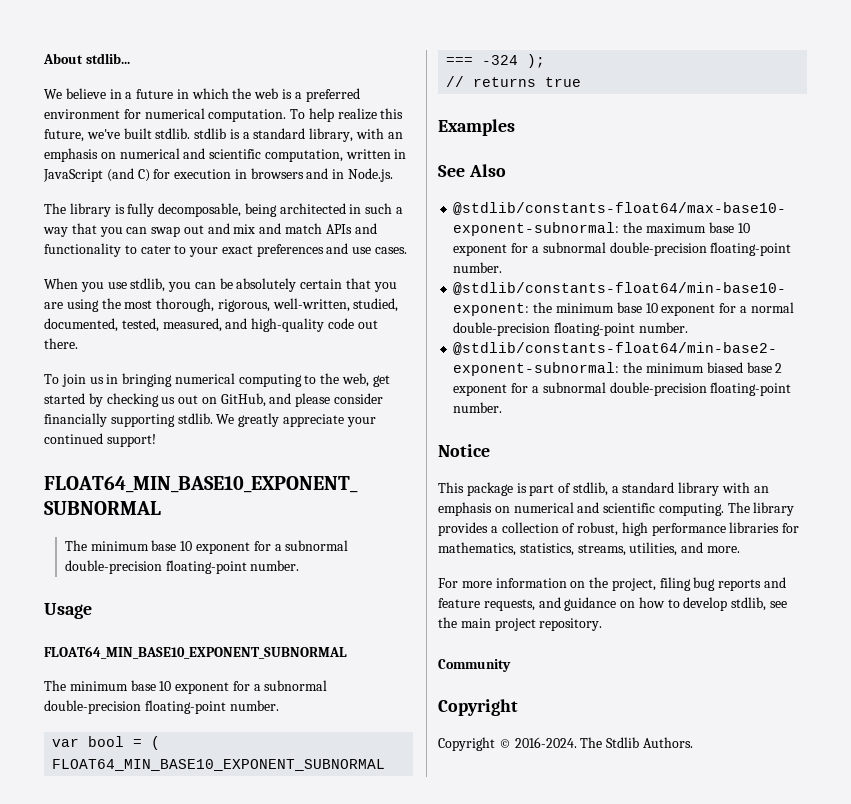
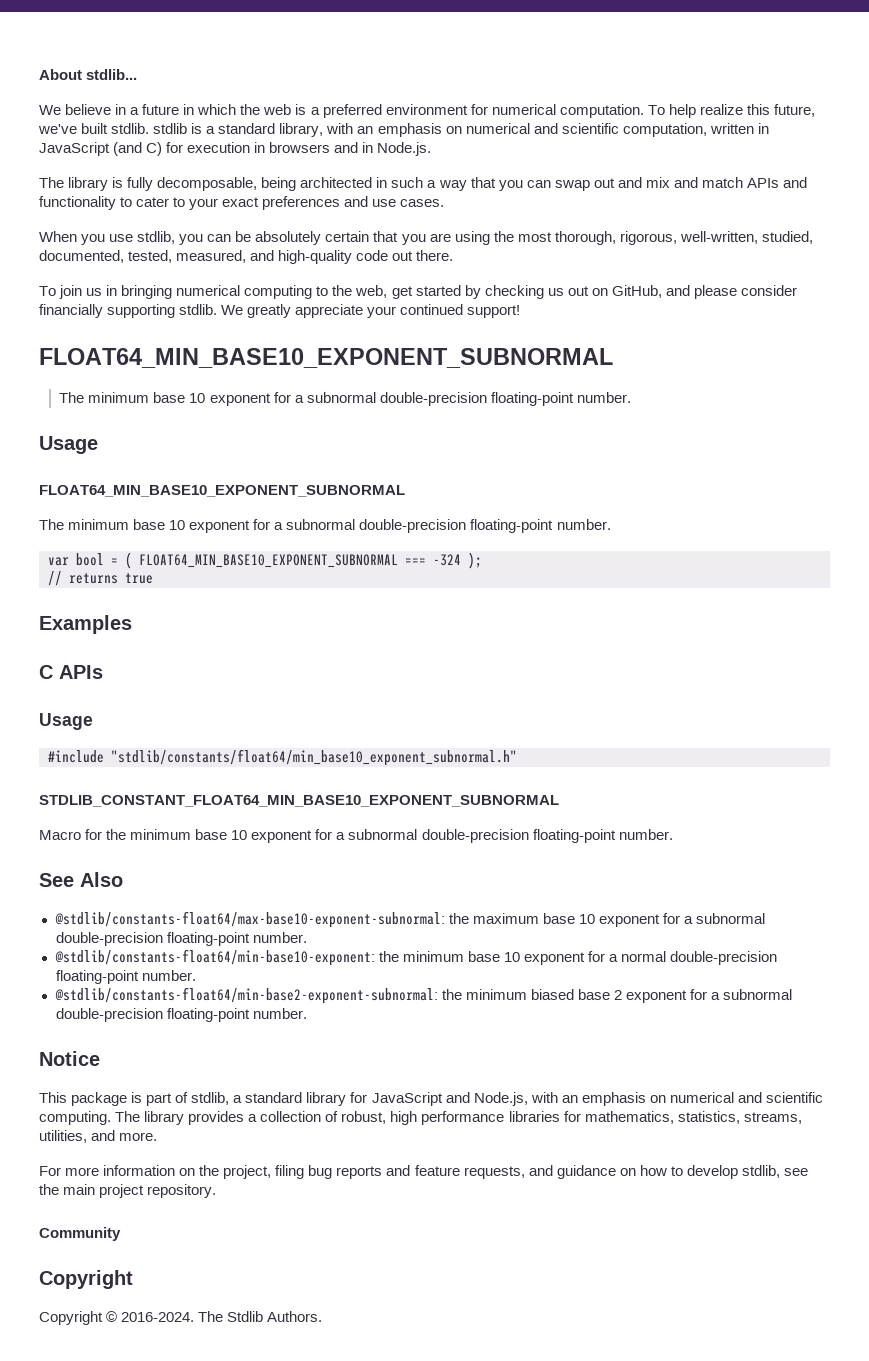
+ C APIs
+ Usage
+ #include "stdlib/constants/float64/min_base10_exponent_subnormal.h"
+ STDLIB_CONSTANT_FLOAT64_MIN_BASE10_EXPONENT_SUBNORMAL
+ Macro for the minimum base 10 exponent for a subnormal double-precision floating-point number.
- This package is part of stdlib, a standard library with an emphasis on numerical and scientific computing.
+ This package is part of stdlib, a standard library for JavaScript and Node.js, with an emphasis on numerical and scientific computing.

